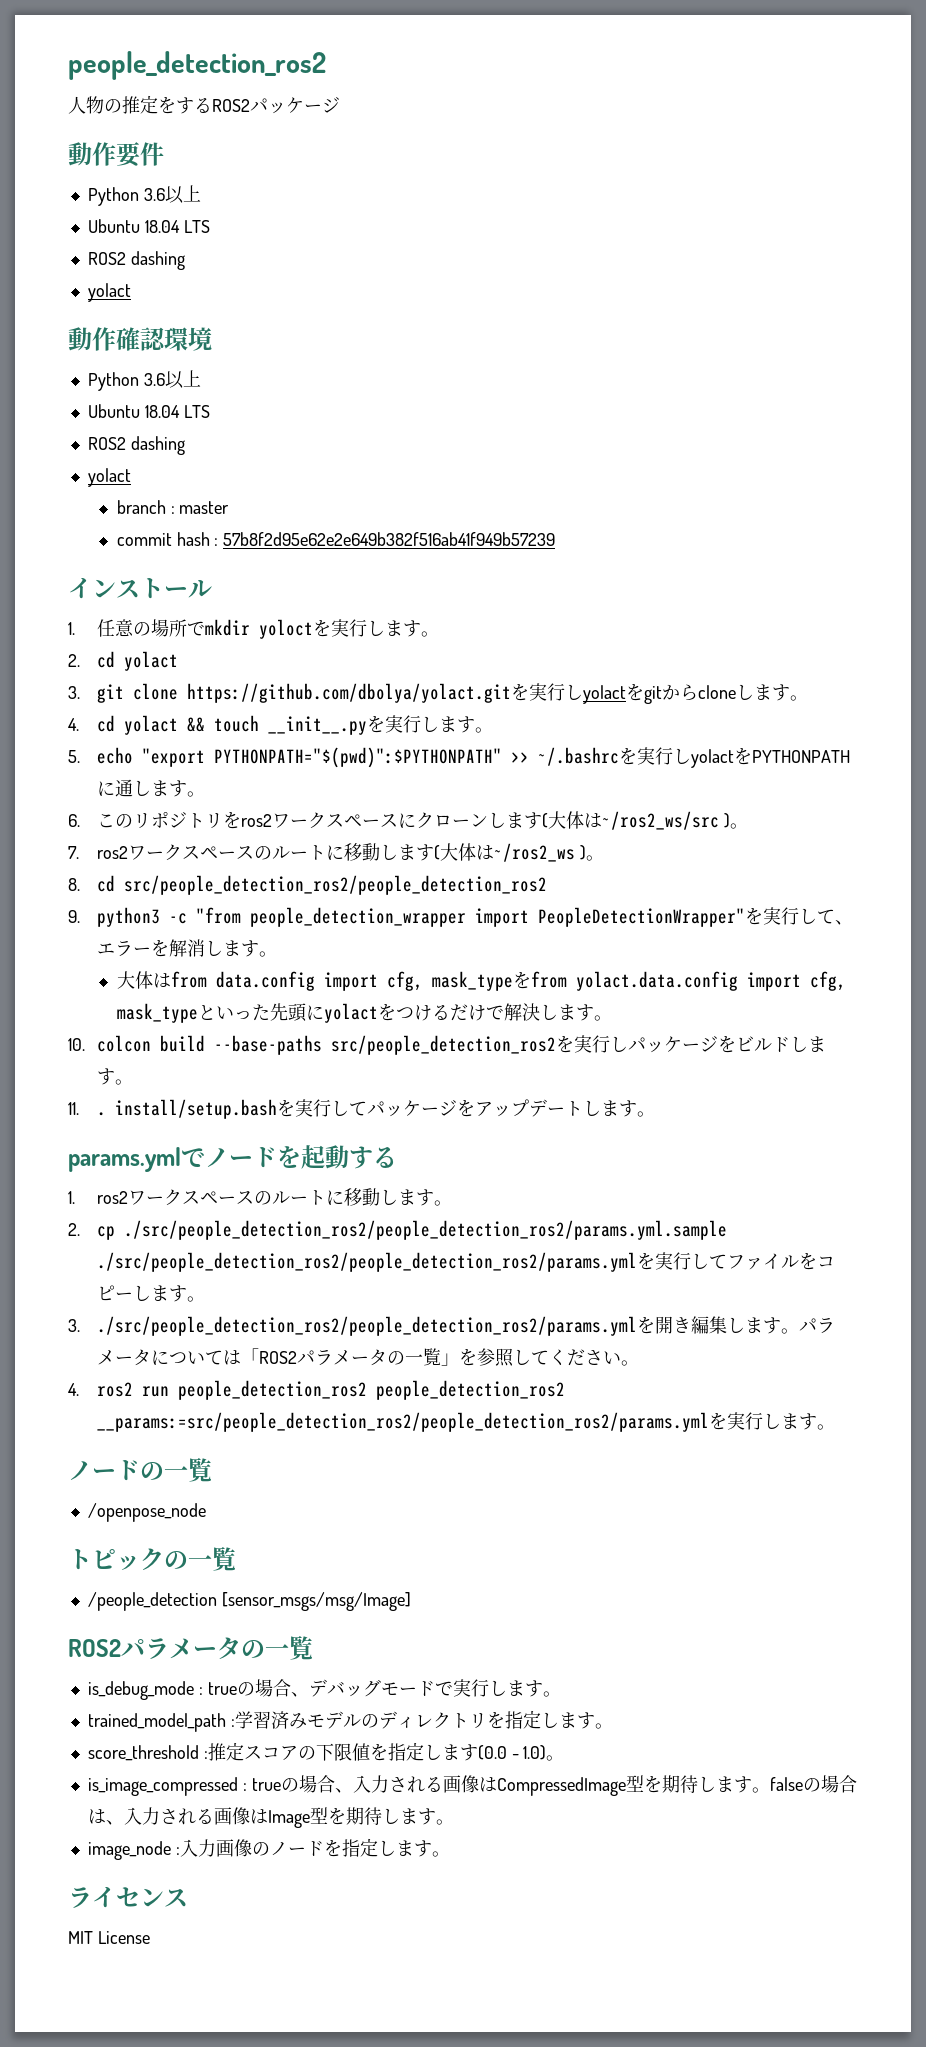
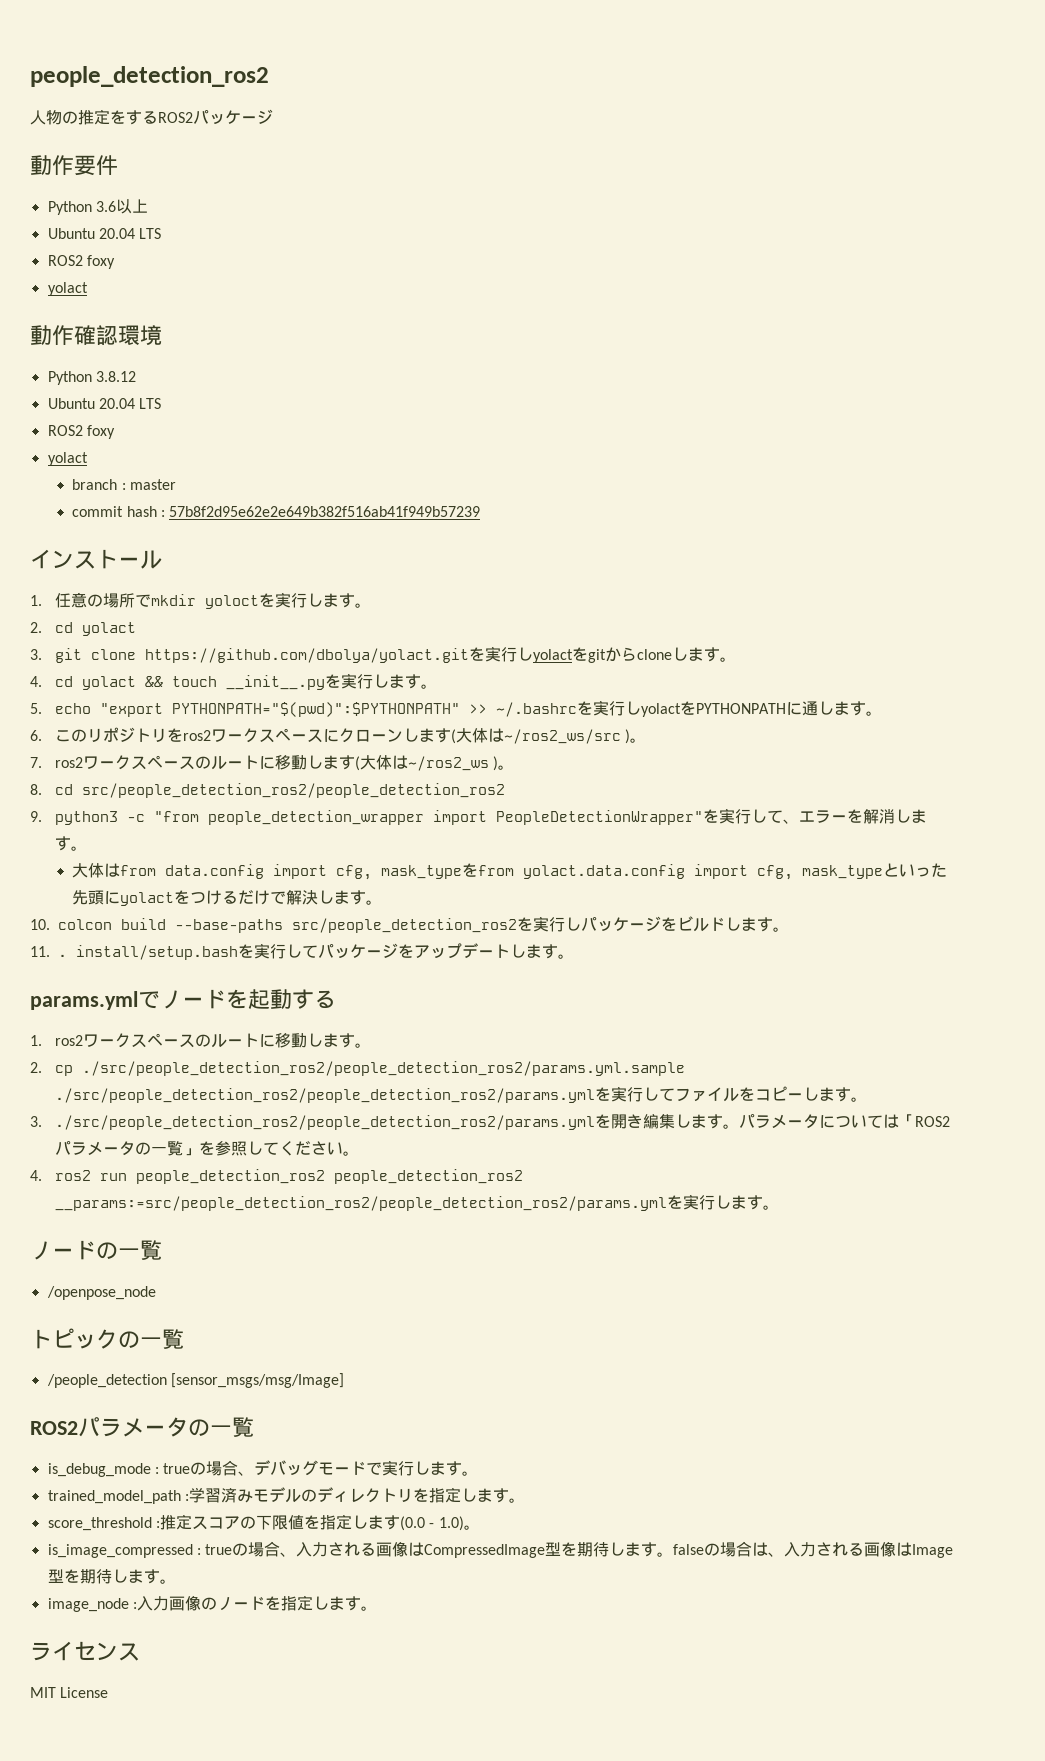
  動作要件
  Python 3.6以上
- Ubuntu 18.04 LTS
- ROS2 dashing
+ Ubuntu 20.04 LTS
+ ROS2 foxy
  動作確認環境
- Python 3.6以上
- Ubuntu 18.04 LTS
- ROS2 dashing
+ Python 3.8.12
+ Ubuntu 20.04 LTS
+ ROS2 foxy

